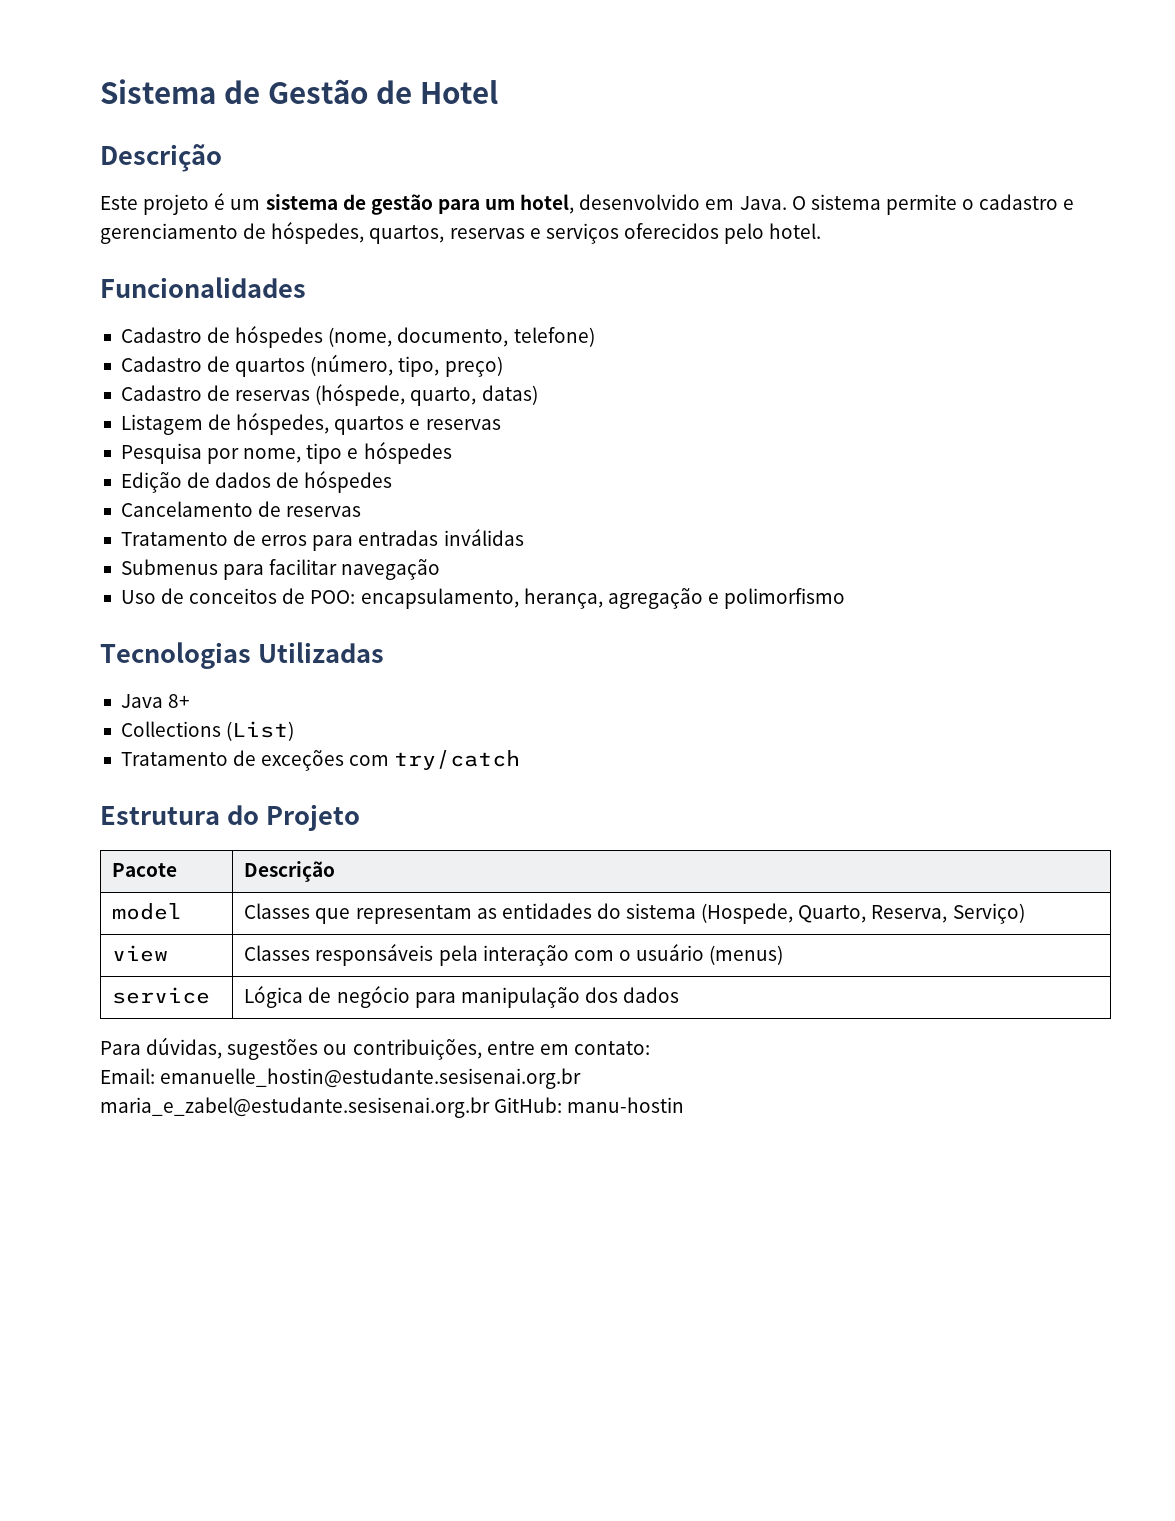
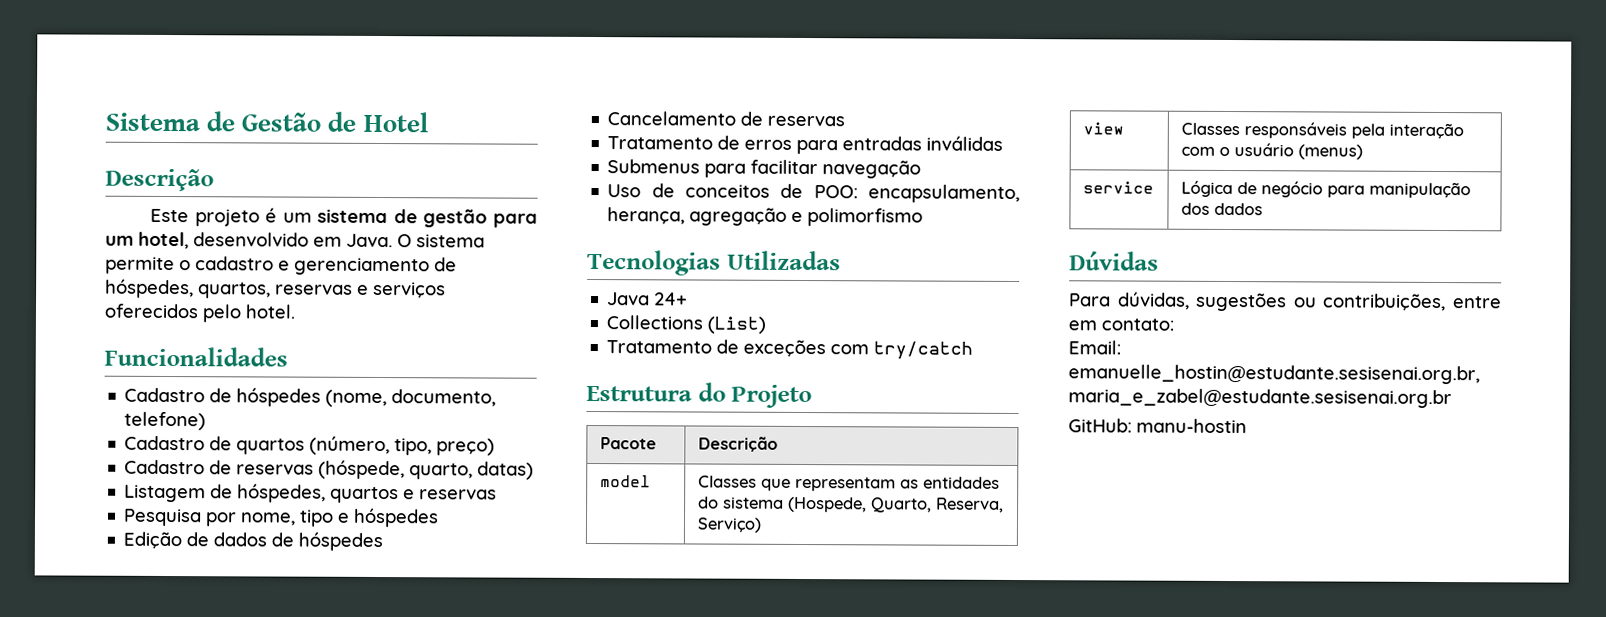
- Java 8+
+ Java 24+
+ Dúvidas
- Email: emanuelle_hostin@estudante.sesisenai.org.br
- maria_e_zabel@estudante.sesisenai.org.br GitHub: manu-hostin
+ Email: emanuelle_hostin@estudante.sesisenai.org.br, maria_e_zabel@estudante.sesisenai.org.br
+ GitHub: manu-hostin

